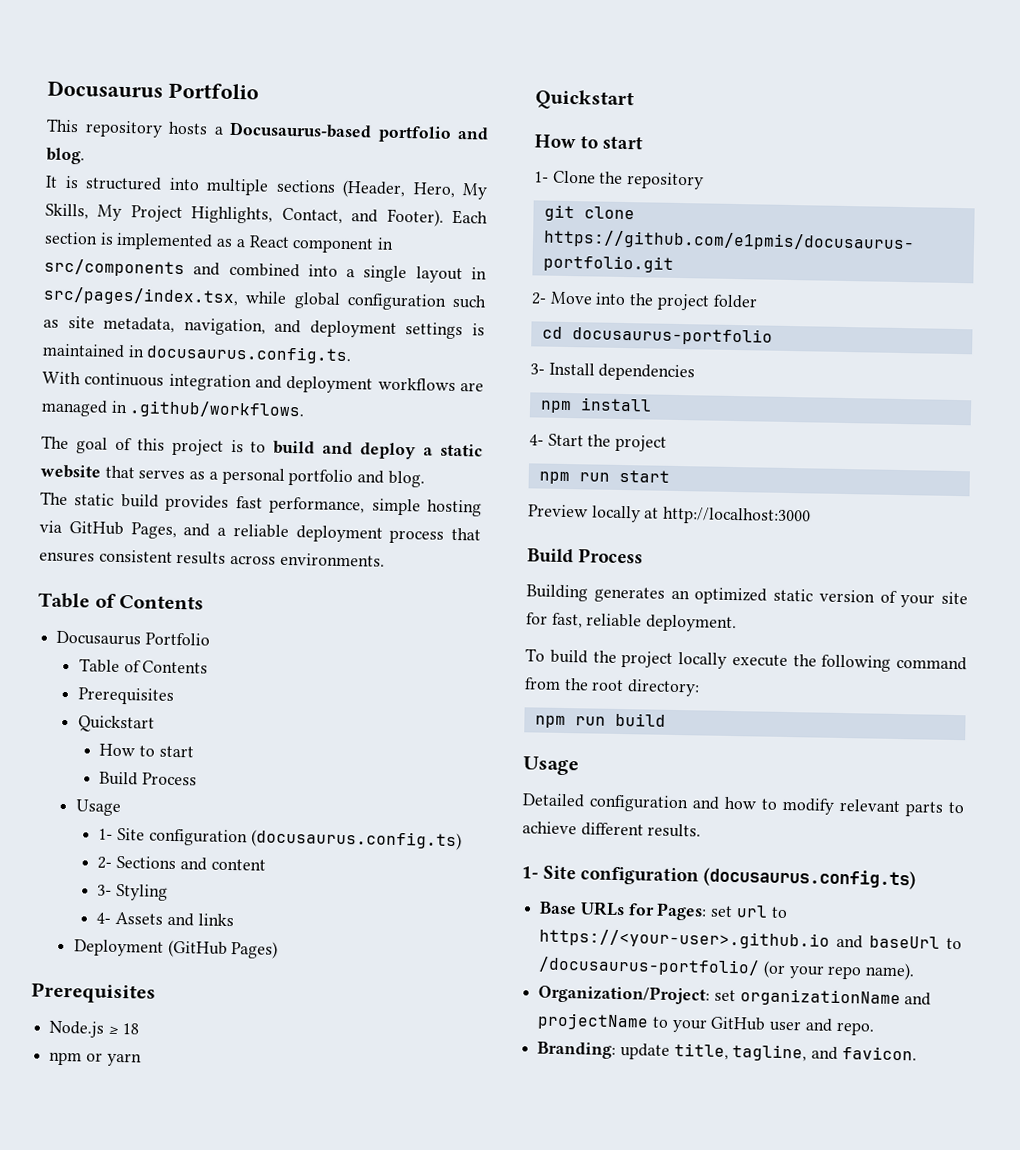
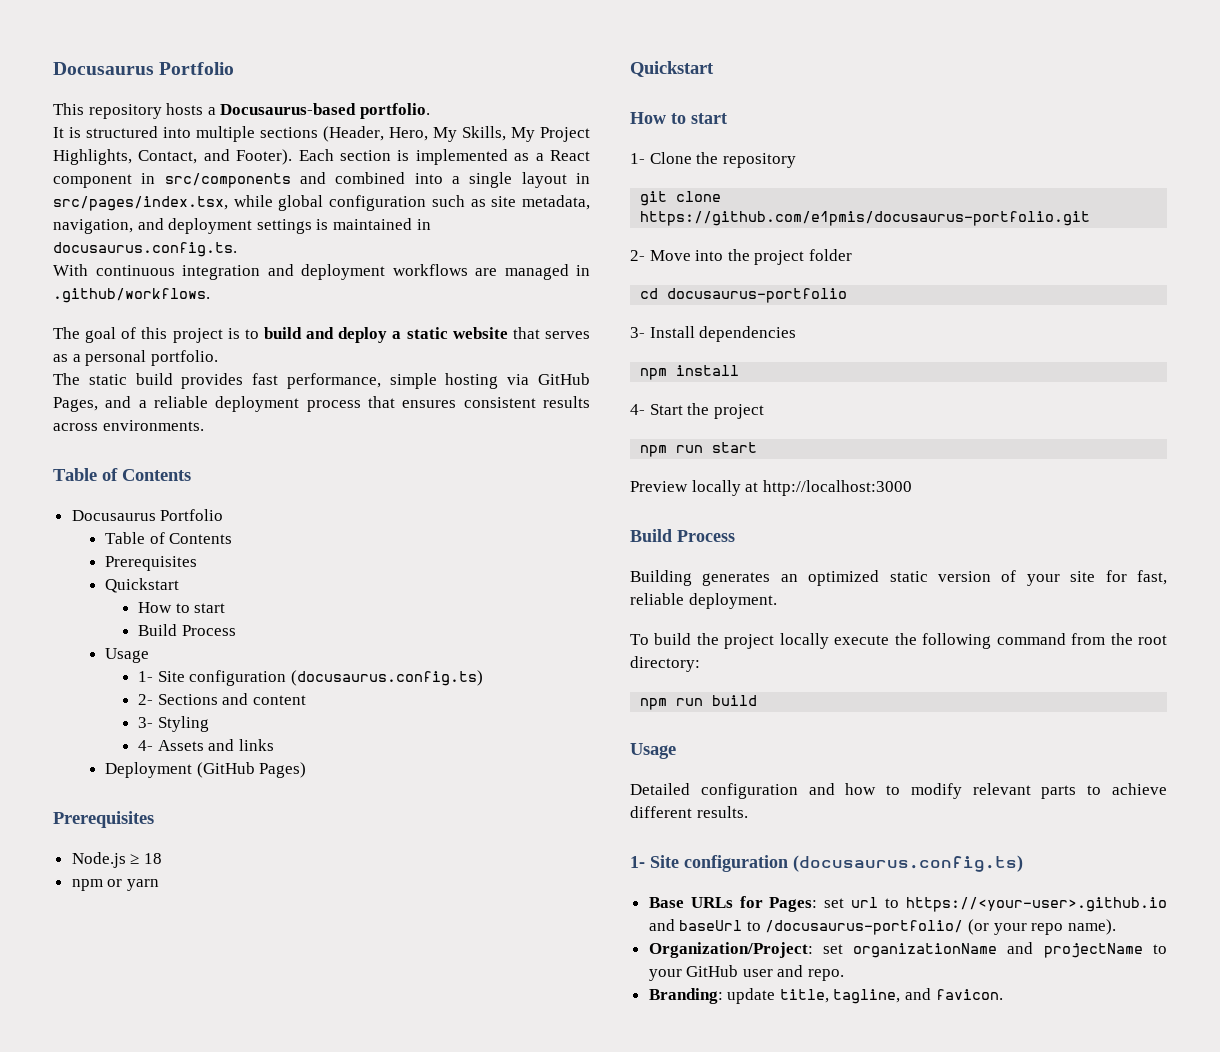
- This repository hosts a Docusaurus-based portfolio and blog.
+ This repository hosts a Docusaurus-based portfolio.
- The goal of this project is to build and deploy a static website that serves as a personal portfolio and blog.
+ The goal of this project is to build and deploy a static website that serves as a personal portfolio.

